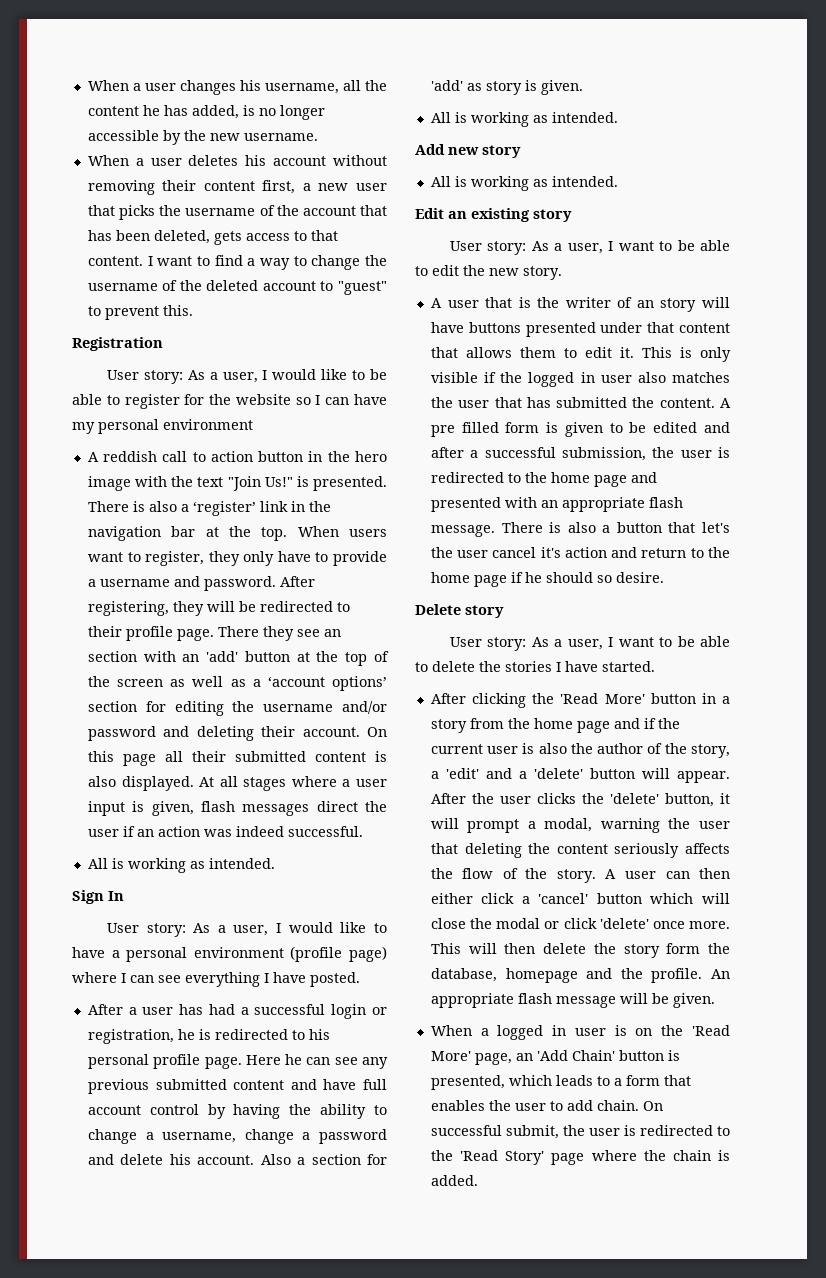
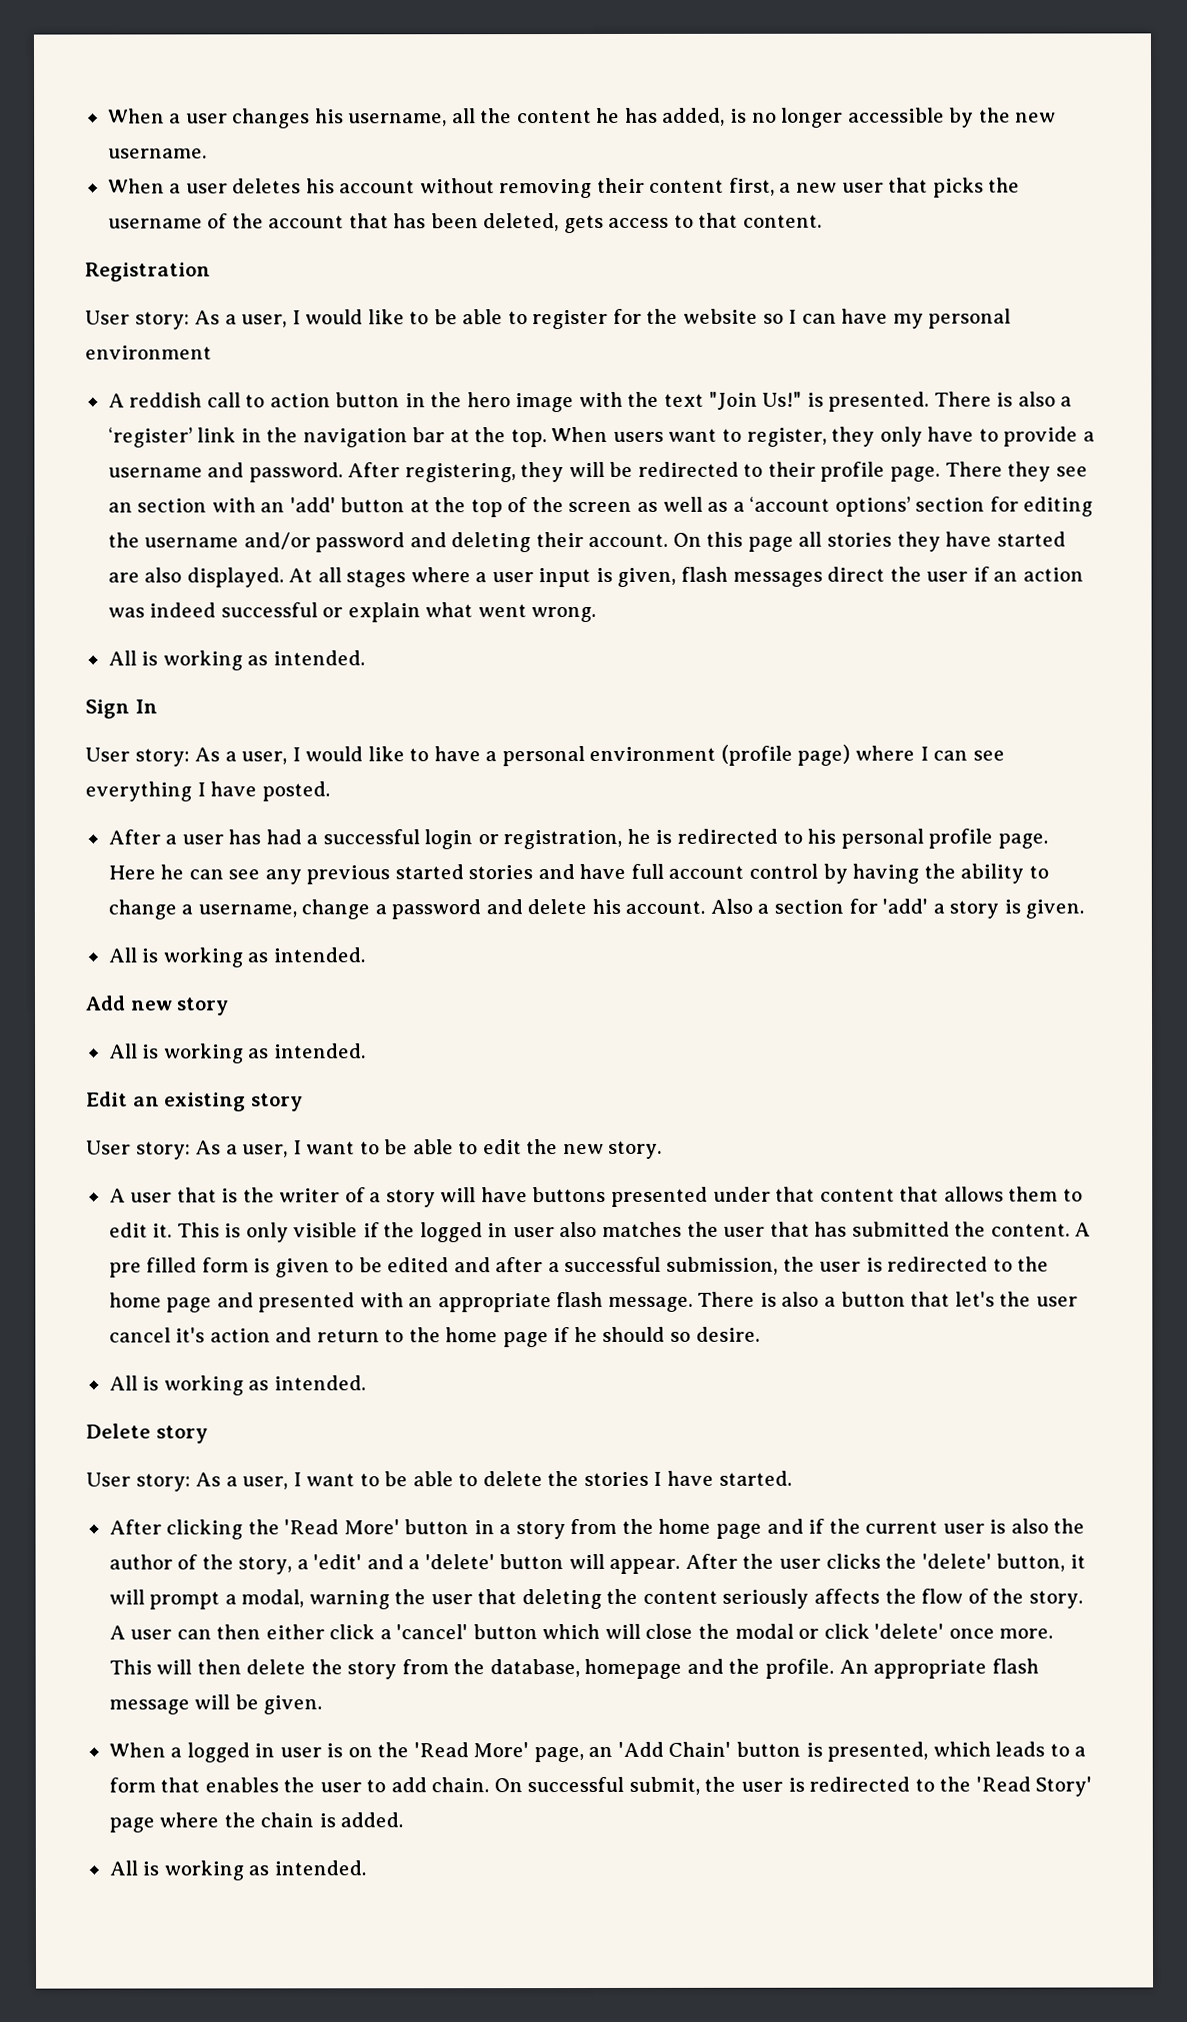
- I want to find a way to change the username of the deleted account to "guest" to prevent this.
- On this page all their submitted content is also displayed.
+ On this page all stories they have started are also displayed.
- At all stages where a user input is given, flash messages direct the user if an action was indeed successful.
+ At all stages where a user input is given, flash messages direct the user if an action was indeed successful or explain what went wrong.
- Here he can see any previous submitted content and have full account control by having the ability to change a username, change a password and delete his account.
+ Here he can see any previous started stories and have full account control by having the ability to change a username, change a password and delete his account.
- Also a section for 'add' as story is given.
+ Also a section for 'add' a story is given.
- A user that is the writer of an story will have buttons presented under that content that allows them to edit it.
+ A user that is the writer of a story will have buttons presented under that content that allows them to edit it.
  There is also a button that let's the user cancel it's action and return to the home page if he should so desire.
+ All is working as intended.
- This will then delete the story form the database, homepage and the profile.
+ This will then delete the story from the database, homepage and the profile.
  On successful submit, the user is redirected to the 'Read Story' page where the chain is added.
+ All is working as intended.

